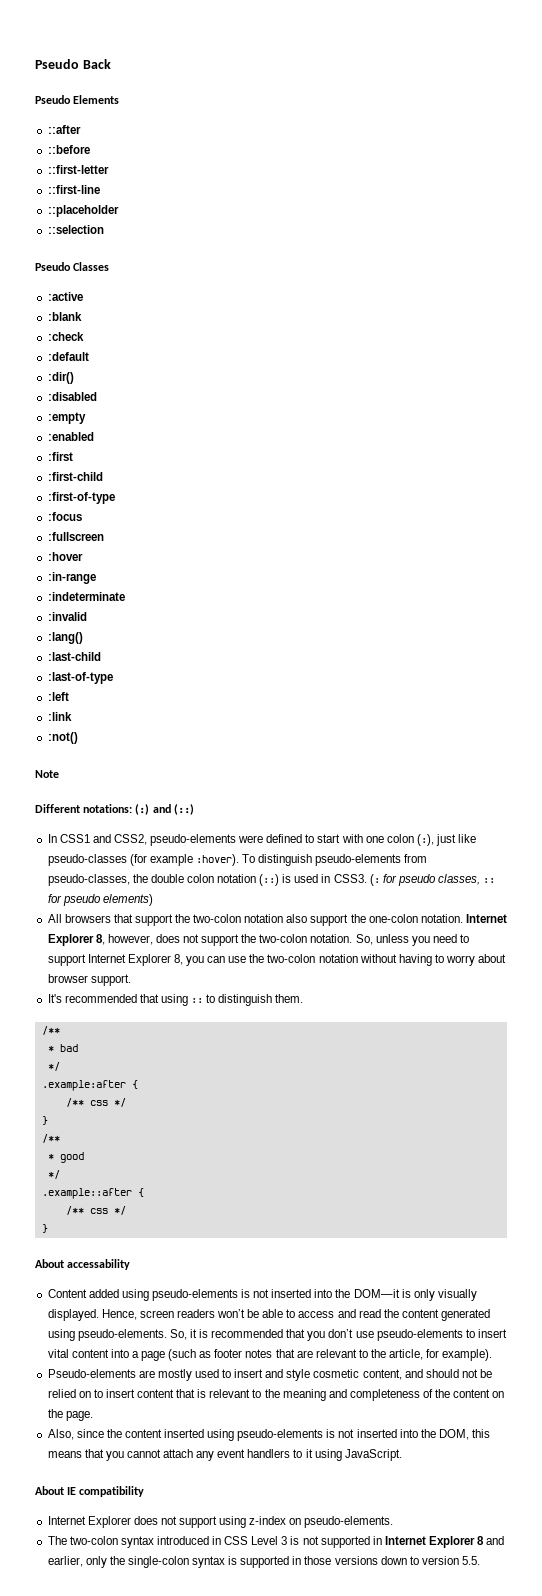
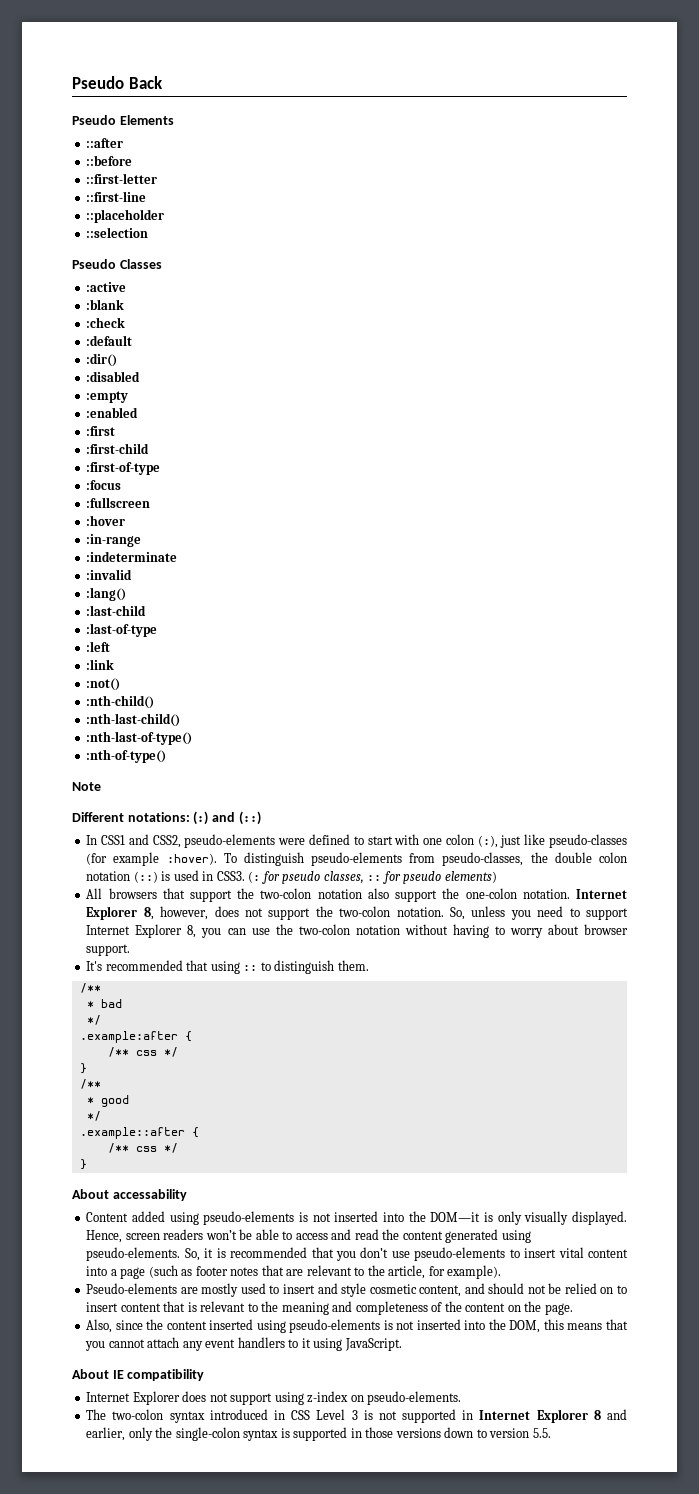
+ :nth-child()
+ :nth-last-child()
+ :nth-last-of-type()
+ :nth-of-type()

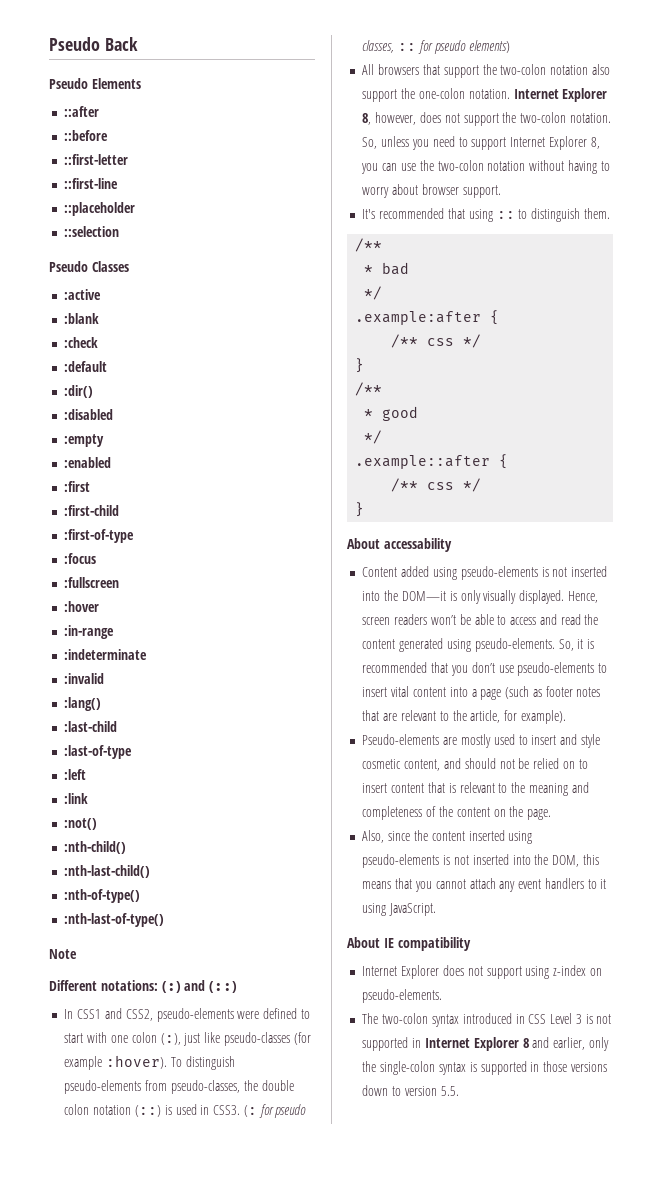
+ :nth-of-type()
- :nth-of-type()

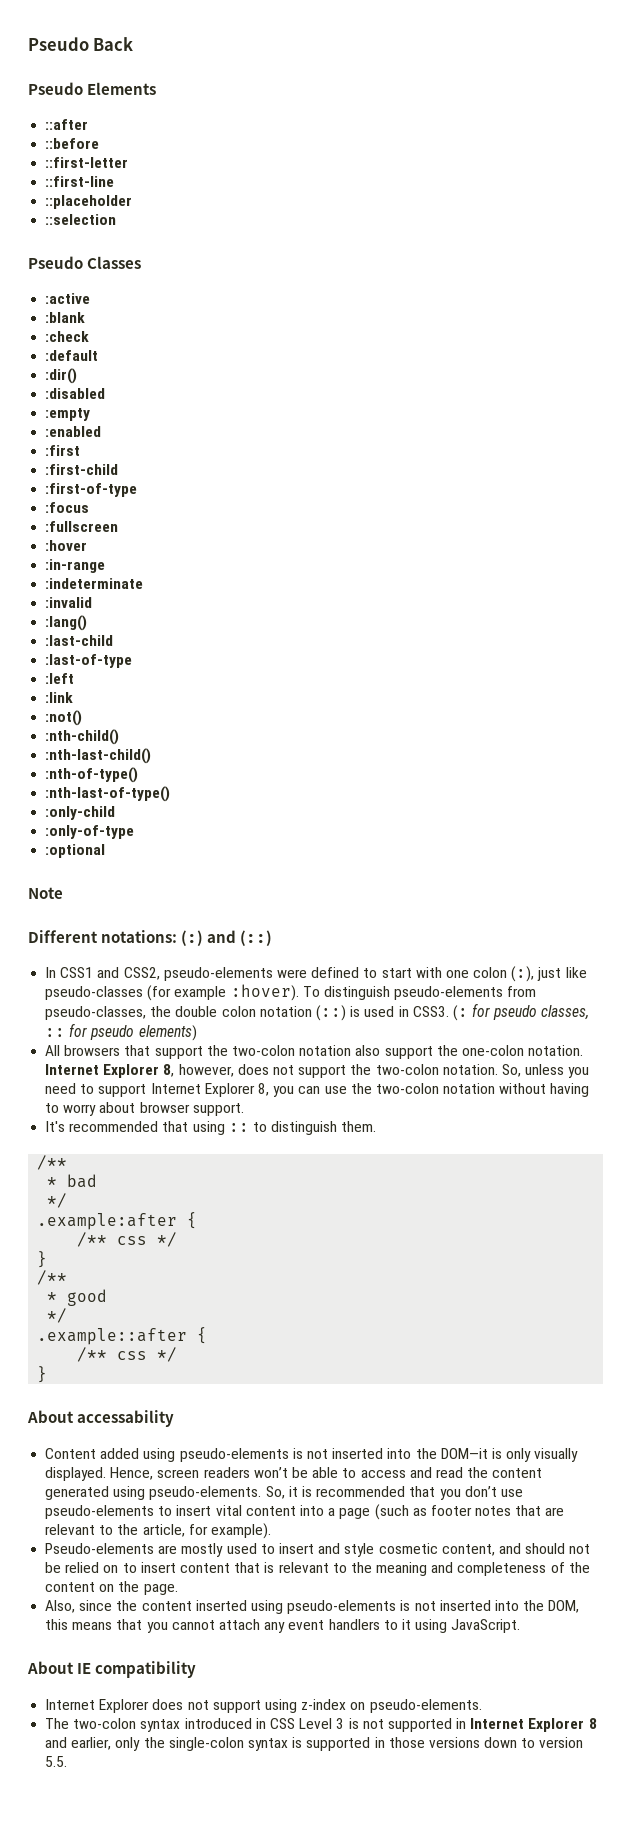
+ :only-child
+ :only-of-type
+ :optional

